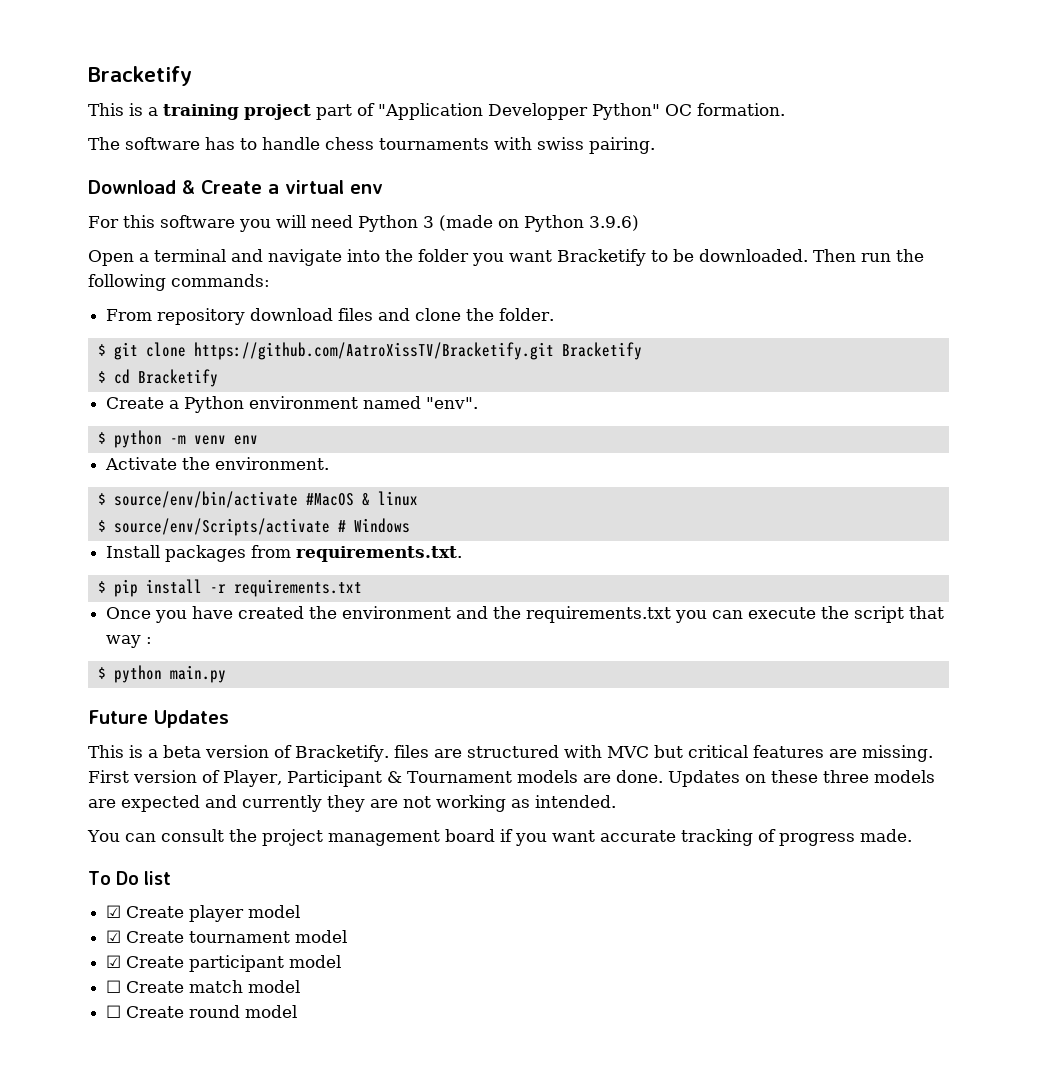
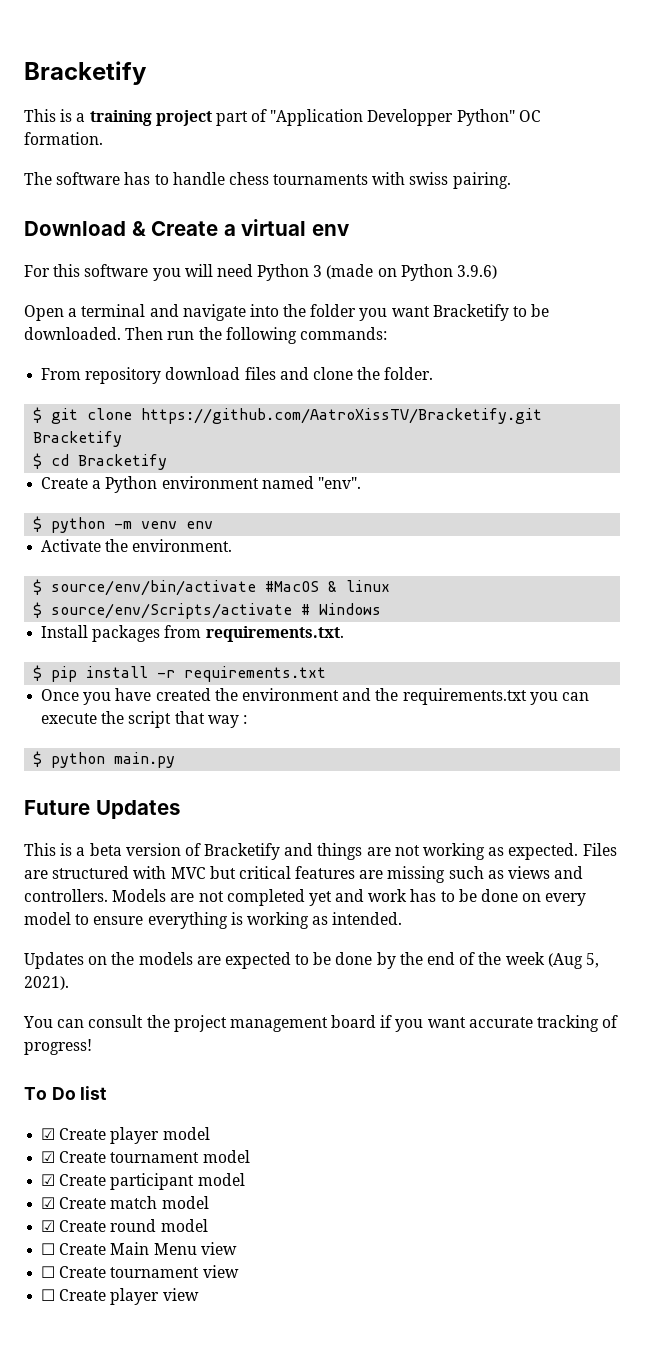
- This is a beta version of Bracketify. files are structured with MVC but critical features are missing. First version of Player, Participant & Tournament models are done. Updates on these three models are expected and currently they are not working as intended.
+ This is a beta version of Bracketify and things are not working as expected. Files are structured with MVC but critical features are missing such as views and controllers. Models are not completed yet and work has to be done on every model to ensure everything is working as intended.
+ Updates on the models are expected to be done by the end of the week (Aug 5, 2021).
- You can consult the project management board if you want accurate tracking of progress made.
+ You can consult the project management board if you want accurate tracking of progress!
- ☐ Create match model
+ ☑ Create match model
- ☐ Create round model
+ ☑ Create round model
+ ☐ Create Main Menu view
+ ☐ Create tournament view
+ ☐ Create player view

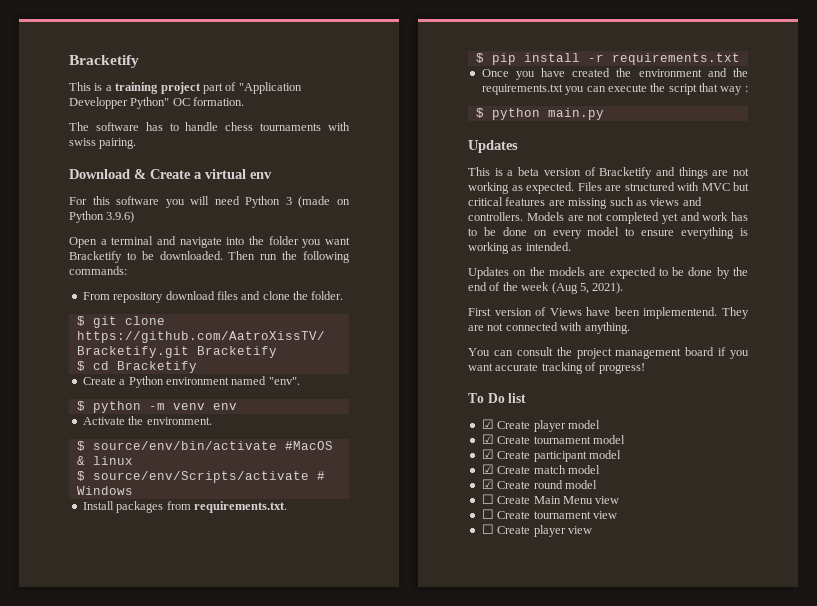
  $ python main.py
- Future Updates
+ Updates
+ First version of Views have been implementend. They are not connected with anything.

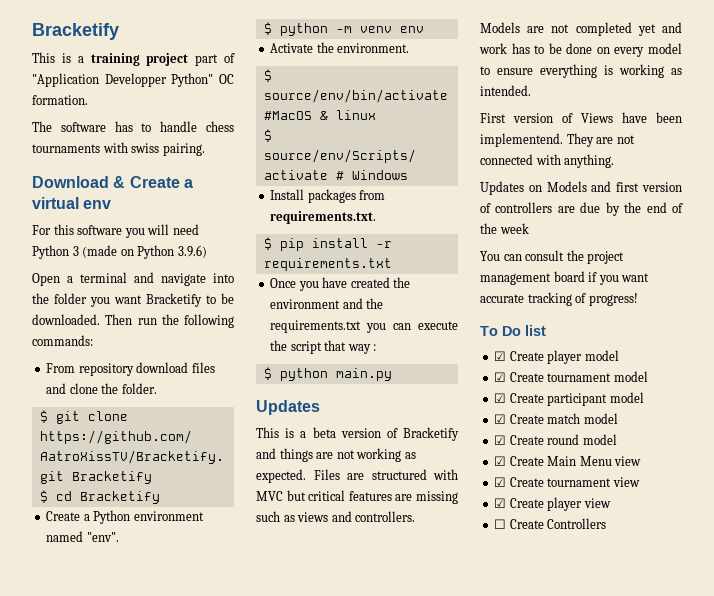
- Updates on the models are expected to be done by the end of the week (Aug 5, 2021).
+ Updates on Models and first version of controllers are due by the end of the week
- ☐ Create Main Menu view
+ ☑ Create Main Menu view
- ☐ Create tournament view
+ ☑ Create tournament view
- ☐ Create player view
+ ☑ Create player view
+ ☐ Create Controllers

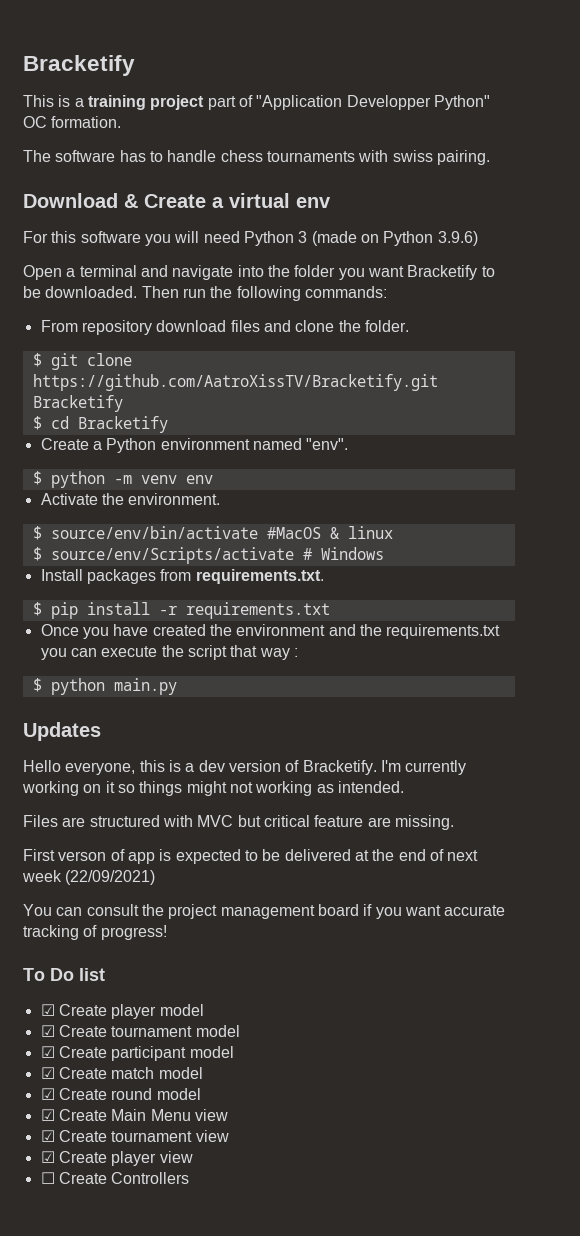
- This is a beta version of Bracketify and things are not working as expected. Files are structured with MVC but critical features are missing such as views and controllers. Models are not completed yet and work has to be done on every model to ensure everything is working as intended.
- First version of Views have been implementend. They are not connected with anything.
- Updates on Models and first version of controllers are due by the end of the week
+ Hello everyone, this is a dev version of Bracketify. I'm currently working on it so things might not working as intended.
+ Files are structured with MVC but critical feature are missing.
+ First verson of app is expected to be delivered at the end of next week (22/09/2021)

